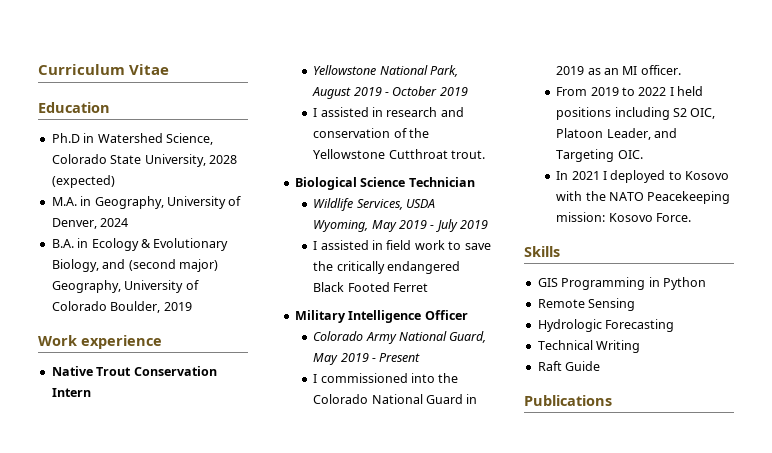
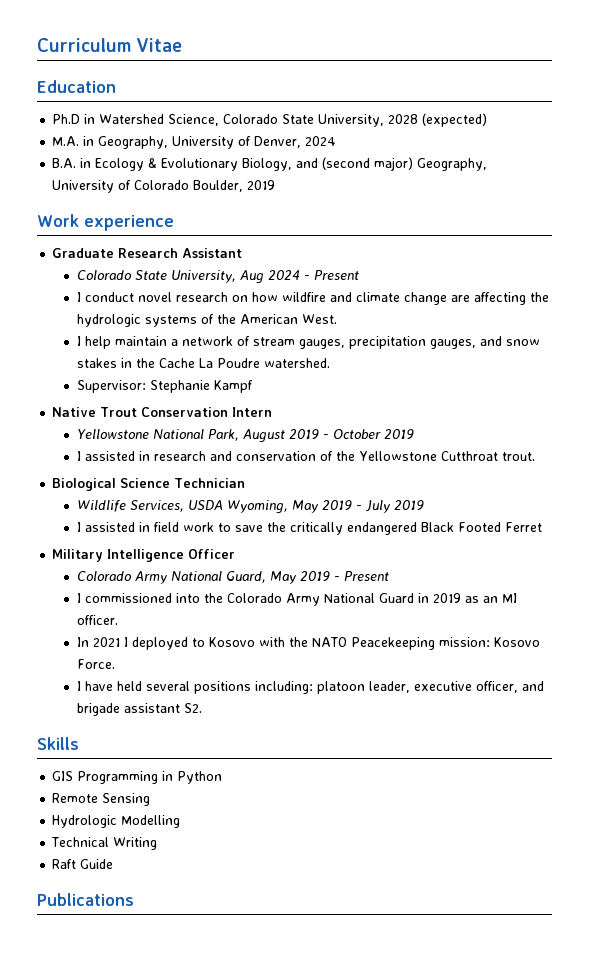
+ Graduate Research Assistant
+ Colorado State University, Aug 2024 - Present
+ I conduct novel research on how wildfire and climate change are affecting the hydrologic systems of the American West.
+ I help maintain a network of stream gauges, precipitation gauges, and snow stakes in the Cache La Poudre watershed.
+ Supervisor: Stephanie Kampf
- I commissioned into the Colorado National Guard in 2019 as an MI officer.
+ I commissioned into the Colorado Army National Guard in 2019 as an MI officer.
- From 2019 to 2022 I held positions including S2 OIC, Platoon Leader, and Targeting OIC.
+ I have held several positions including: platoon leader, executive officer, and brigade assistant S2.
- Hydrologic Forecasting
+ Hydrologic Modelling

